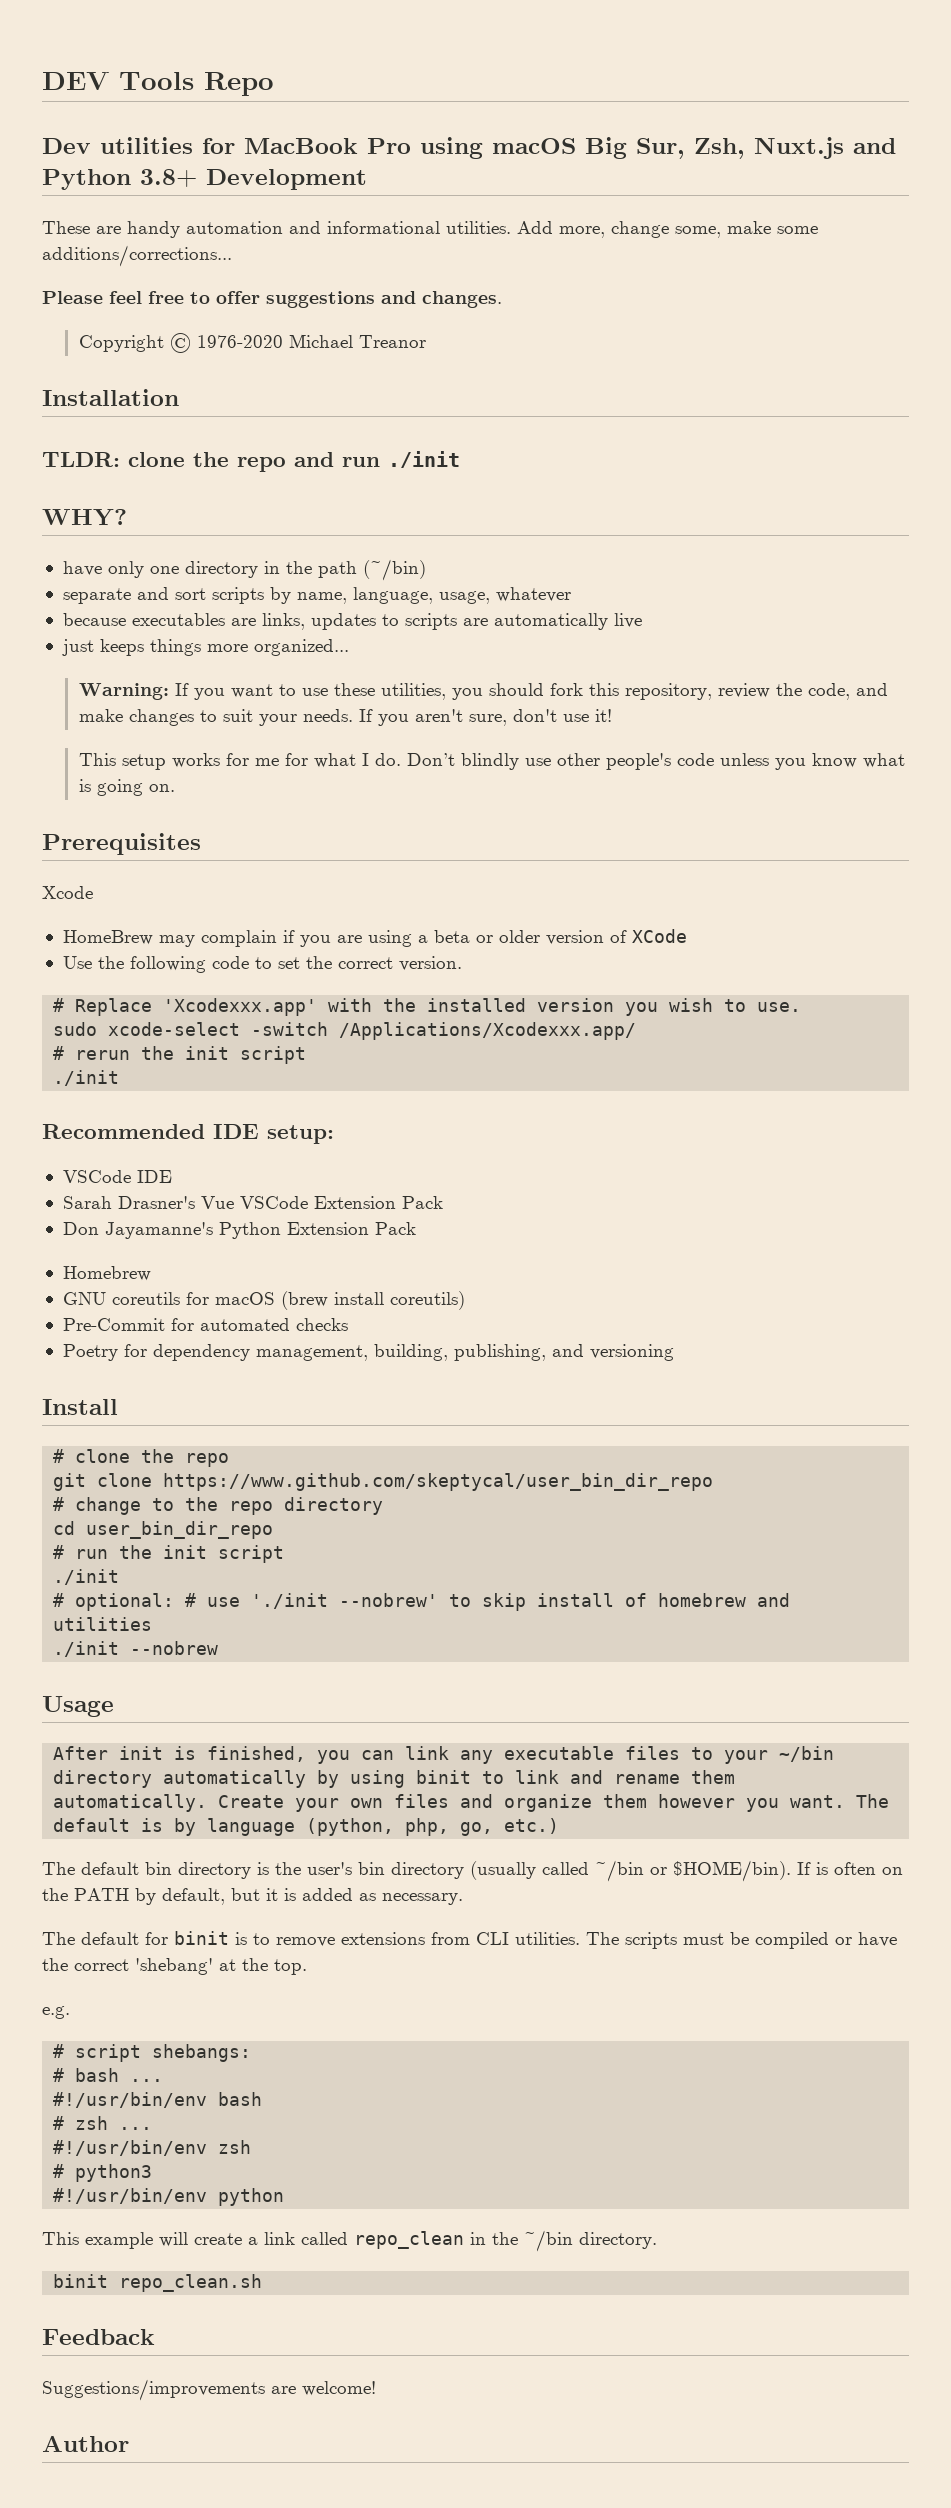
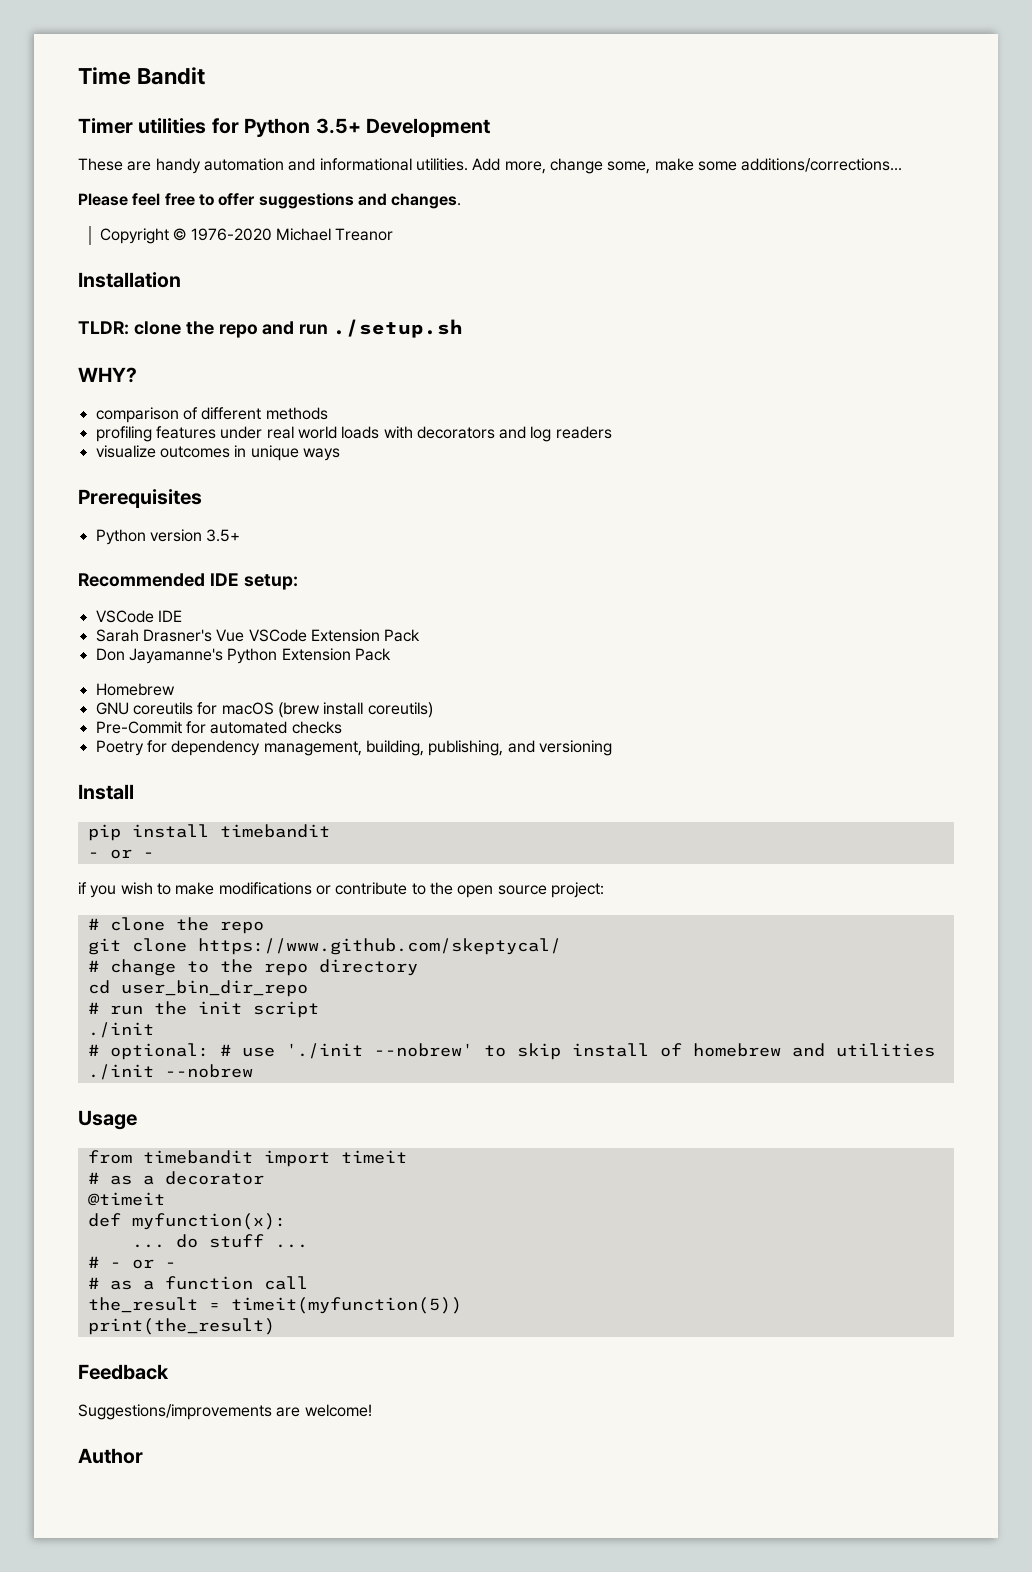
- DEV Tools Repo
- Dev utilities for MacBook Pro using macOS Big Sur, Zsh, Nuxt.js and Python 3.8+ Development
+ Time Bandit
+ Timer utilities for Python 3.5+ Development
- TLDR: clone the repo and run ./init
+ TLDR: clone the repo and run ./setup.sh
- have only one directory in the path (~/bin)
- separate and sort scripts by name, language, usage, whatever
- because executables are links, updates to scripts are automatically live
- just keeps things more organized...
- Warning: If you want to use these utilities, you should fork this repository, review the code, and make changes to suit your needs. If you aren't sure, don't use it!
- This setup works for me for what I do. Don’t blindly use other people's code unless you know what is going on.
+ comparison of different methods
+ profiling features under real world loads with decorators and log readers
+ visualize outcomes in unique ways
  Prerequisites
- Xcode
- HomeBrew may complain if you are using a beta or older version of XCode
- Use the following code to set the correct version.
- # Replace 'Xcodexxx.app' with the installed version you wish to use.
- sudo xcode-select -switch /Applications/Xcodexxx.app/
- # rerun the init script
- ./init
+ Python version 3.5+
+ pip install timebandit
+ - or -
+ if you wish to make modifications or contribute to the open source project:
- git clone https://www.github.com/skeptycal/user_bin_dir_repo
+ git clone https://www.github.com/skeptycal/
- After init is finished, you can link any executable files to your ~/bin directory automatically by using binit to link and rename them automatically. Create your own files and organize them however you want. The default is by language (python, php, go, etc.)
- The default bin directory is the user's bin directory (usually called ~/bin or $HOME/bin). If is often on the PATH by default, but it is added as necessary.
- The default for binit is to remove extensions from CLI utilities. The scripts must be compiled or have the correct 'shebang' at the top.
- e.g.
- # script shebangs:
- # bash ...
- #!/usr/bin/env bash
- # zsh ...
- #!/usr/bin/env zsh
- # python3
- #!/usr/bin/env python
- This example will create a link called repo_clean in the ~/bin directory.
- binit repo_clean.sh
+ from timebandit import timeit
+ # as a decorator
+ @timeit
+ def myfunction(x):
+ ... do stuff ...
+ # - or -
+ # as a function call
+ the_result = timeit(myfunction(5))
+ print(the_result)

